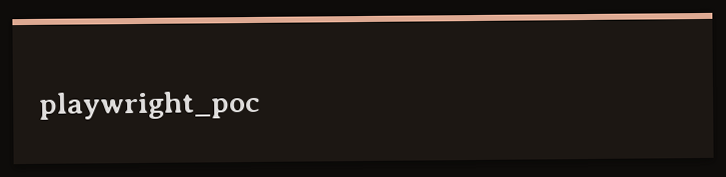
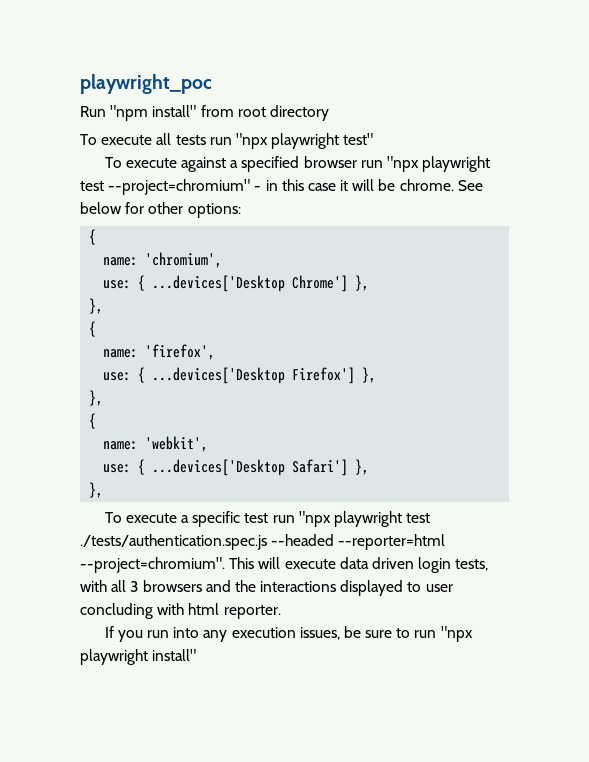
+ Run "npm install" from root directory
+ To execute all tests run "npx playwright test"
+ To execute against a specified browser run "npx playwright test --project=chromium" - in this case it will be chrome. See below for other options:
+ {
+ name: 'chromium',
+ use: { ...devices['Desktop Chrome'] },
+ },
+ {
+ name: 'firefox',
+ use: { ...devices['Desktop Firefox'] },
+ },
+ {
+ name: 'webkit',
+ use: { ...devices['Desktop Safari'] },
+ },
+ To execute a specific test run "npx playwright test ./tests/authentication.spec.js --headed --reporter=html --project=chromium". This will execute data driven login tests, with all 3 browsers and the interactions displayed to user concluding with html reporter.
+ If you run into any execution issues, be sure to run "npx playwright install"

